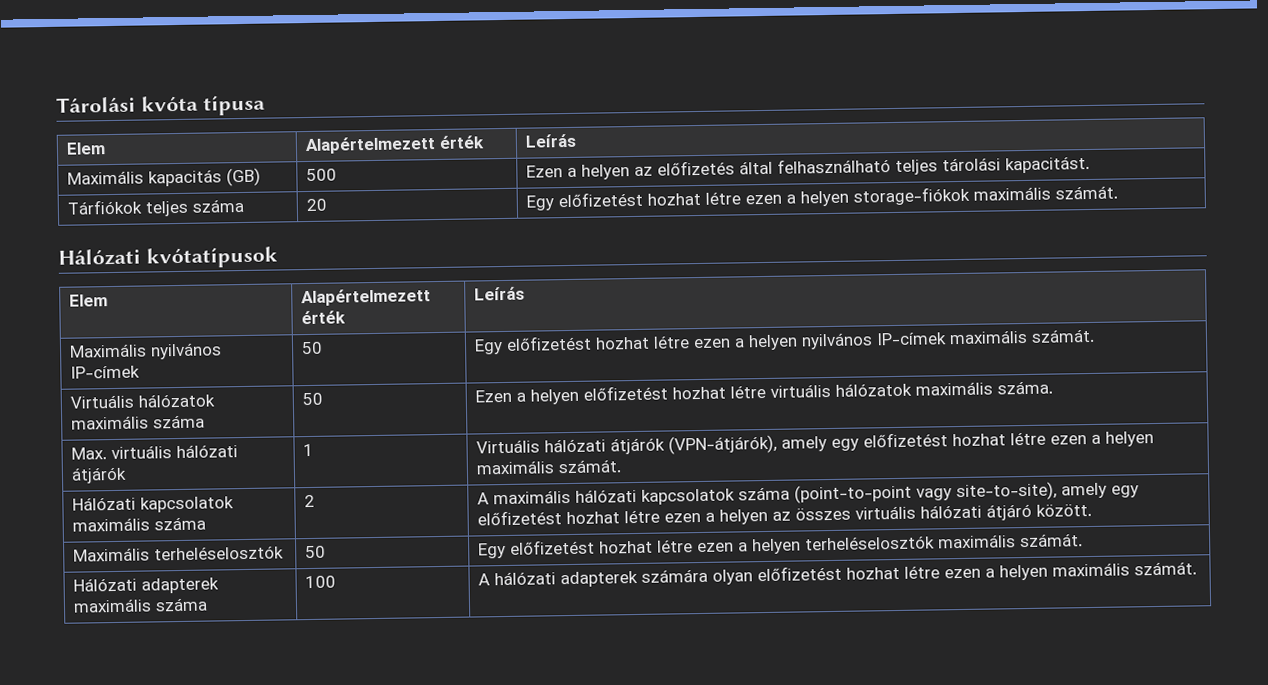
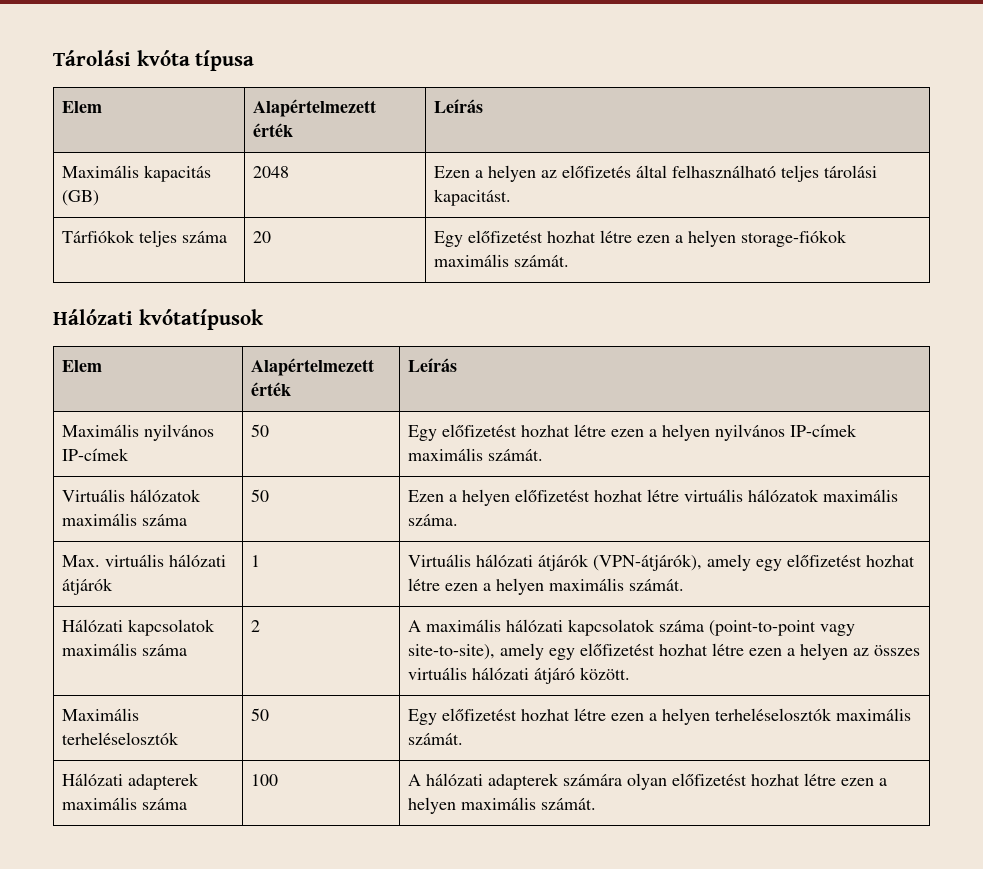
- Maximális kapacitás (GB) | 500 | Ezen a helyen az előfizetés által felhasználható teljes tárolási kapacitást.
+ Maximális kapacitás (GB) | 2048 | Ezen a helyen az előfizetés által felhasználható teljes tárolási kapacitást.

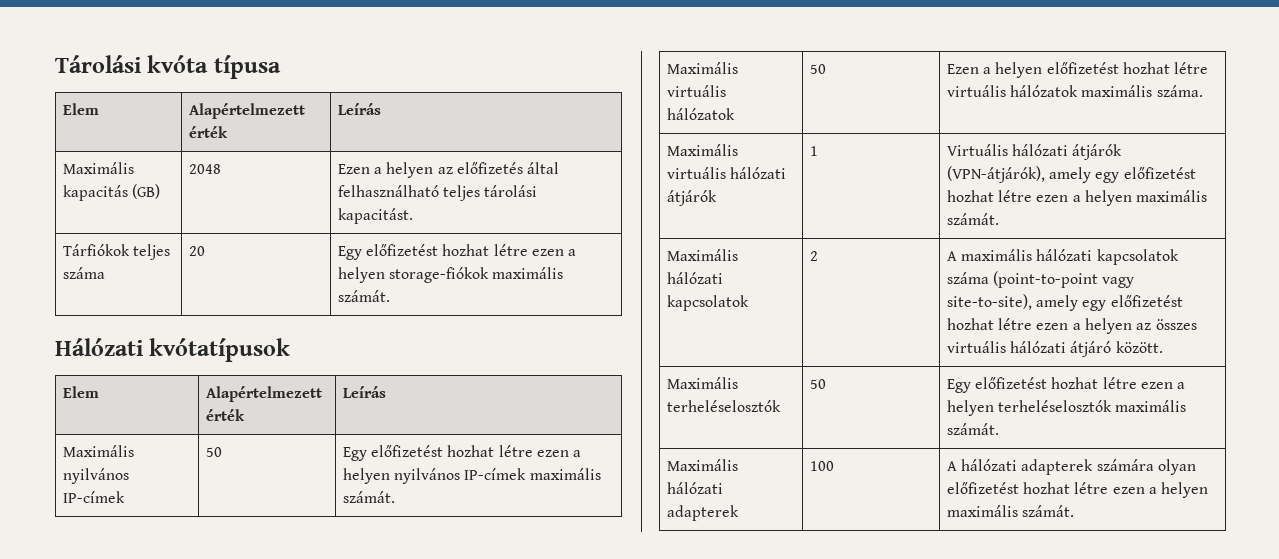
- Virtuális hálózatok maximális száma | 50 | Ezen a helyen előfizetést hozhat létre virtuális hálózatok maximális száma.
+ Maximális virtuális hálózatok | 50 | Ezen a helyen előfizetést hozhat létre virtuális hálózatok maximális száma.
- Max. virtuális hálózati átjárók | 1 | Virtuális hálózati átjárók (VPN-átjárók), amely egy előfizetést hozhat létre ezen a helyen maximális számát.
+ Maximális virtuális hálózati átjárók | 1 | Virtuális hálózati átjárók (VPN-átjárók), amely egy előfizetést hozhat létre ezen a helyen maximális számát.
- Hálózati kapcsolatok maximális száma | 2 | A maximális hálózati kapcsolatok száma (point-to-point vagy site-to-site), amely egy előfizetést hozhat létre ezen a helyen az összes virtuális hálózati átjáró között.
+ Maximális hálózati kapcsolatok | 2 | A maximális hálózati kapcsolatok száma (point-to-point vagy site-to-site), amely egy előfizetést hozhat létre ezen a helyen az összes virtuális hálózati átjáró között.
- Hálózati adapterek maximális száma | 100 | A hálózati adapterek számára olyan előfizetést hozhat létre ezen a helyen maximális számát.
+ Maximális hálózati adapterek | 100 | A hálózati adapterek számára olyan előfizetést hozhat létre ezen a helyen maximális számát.

